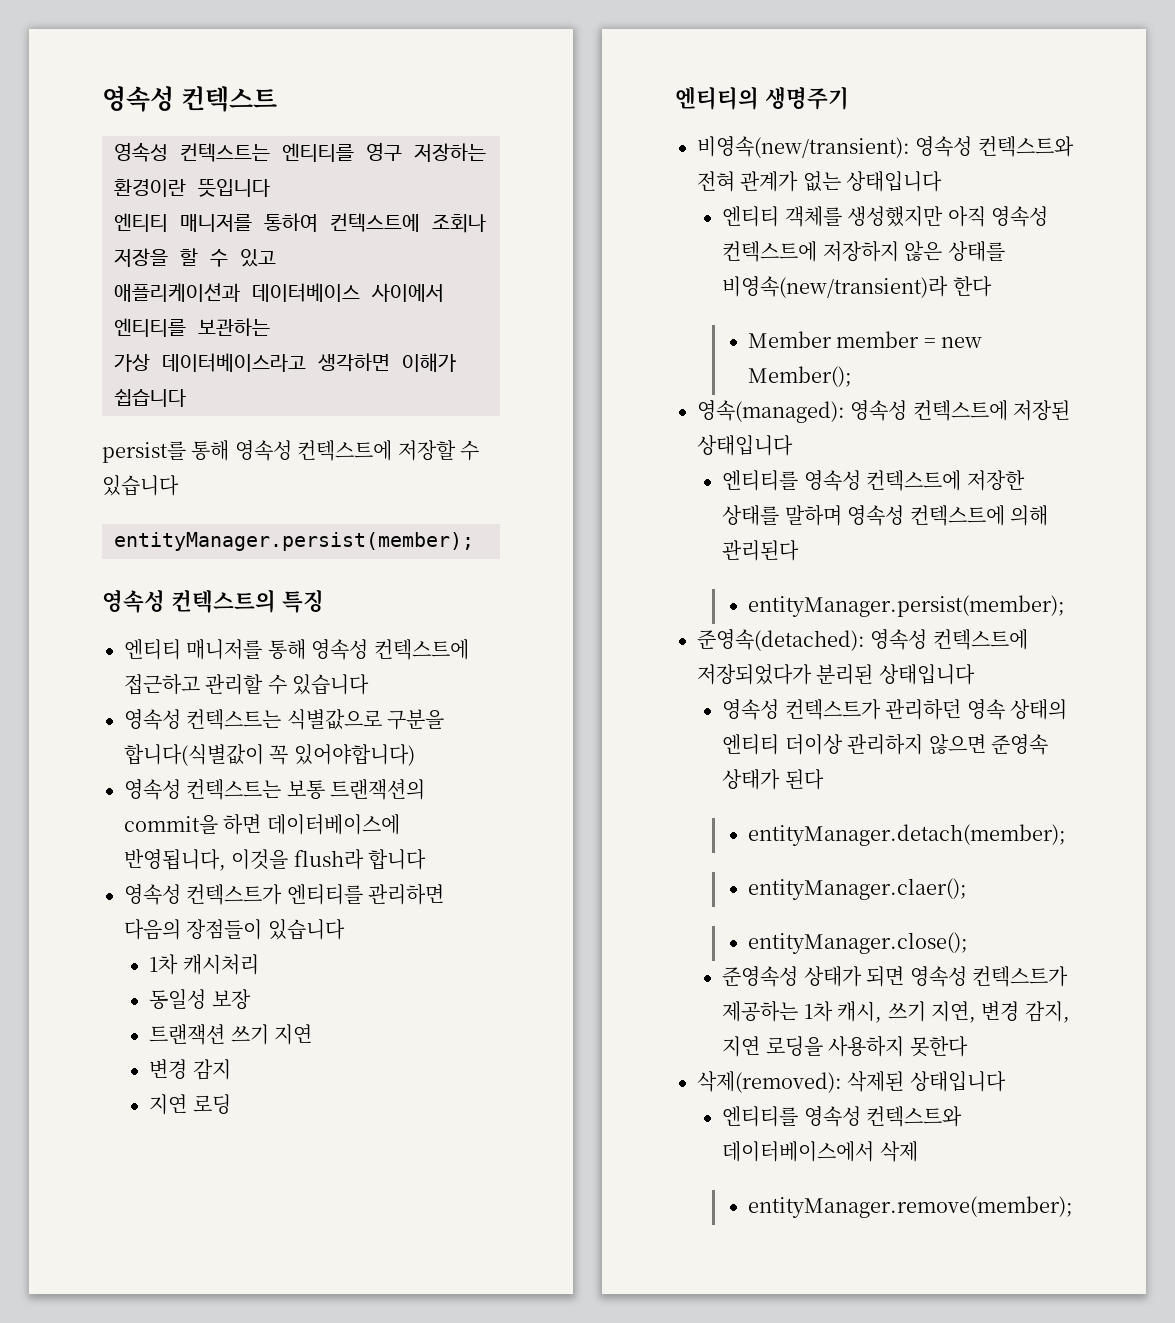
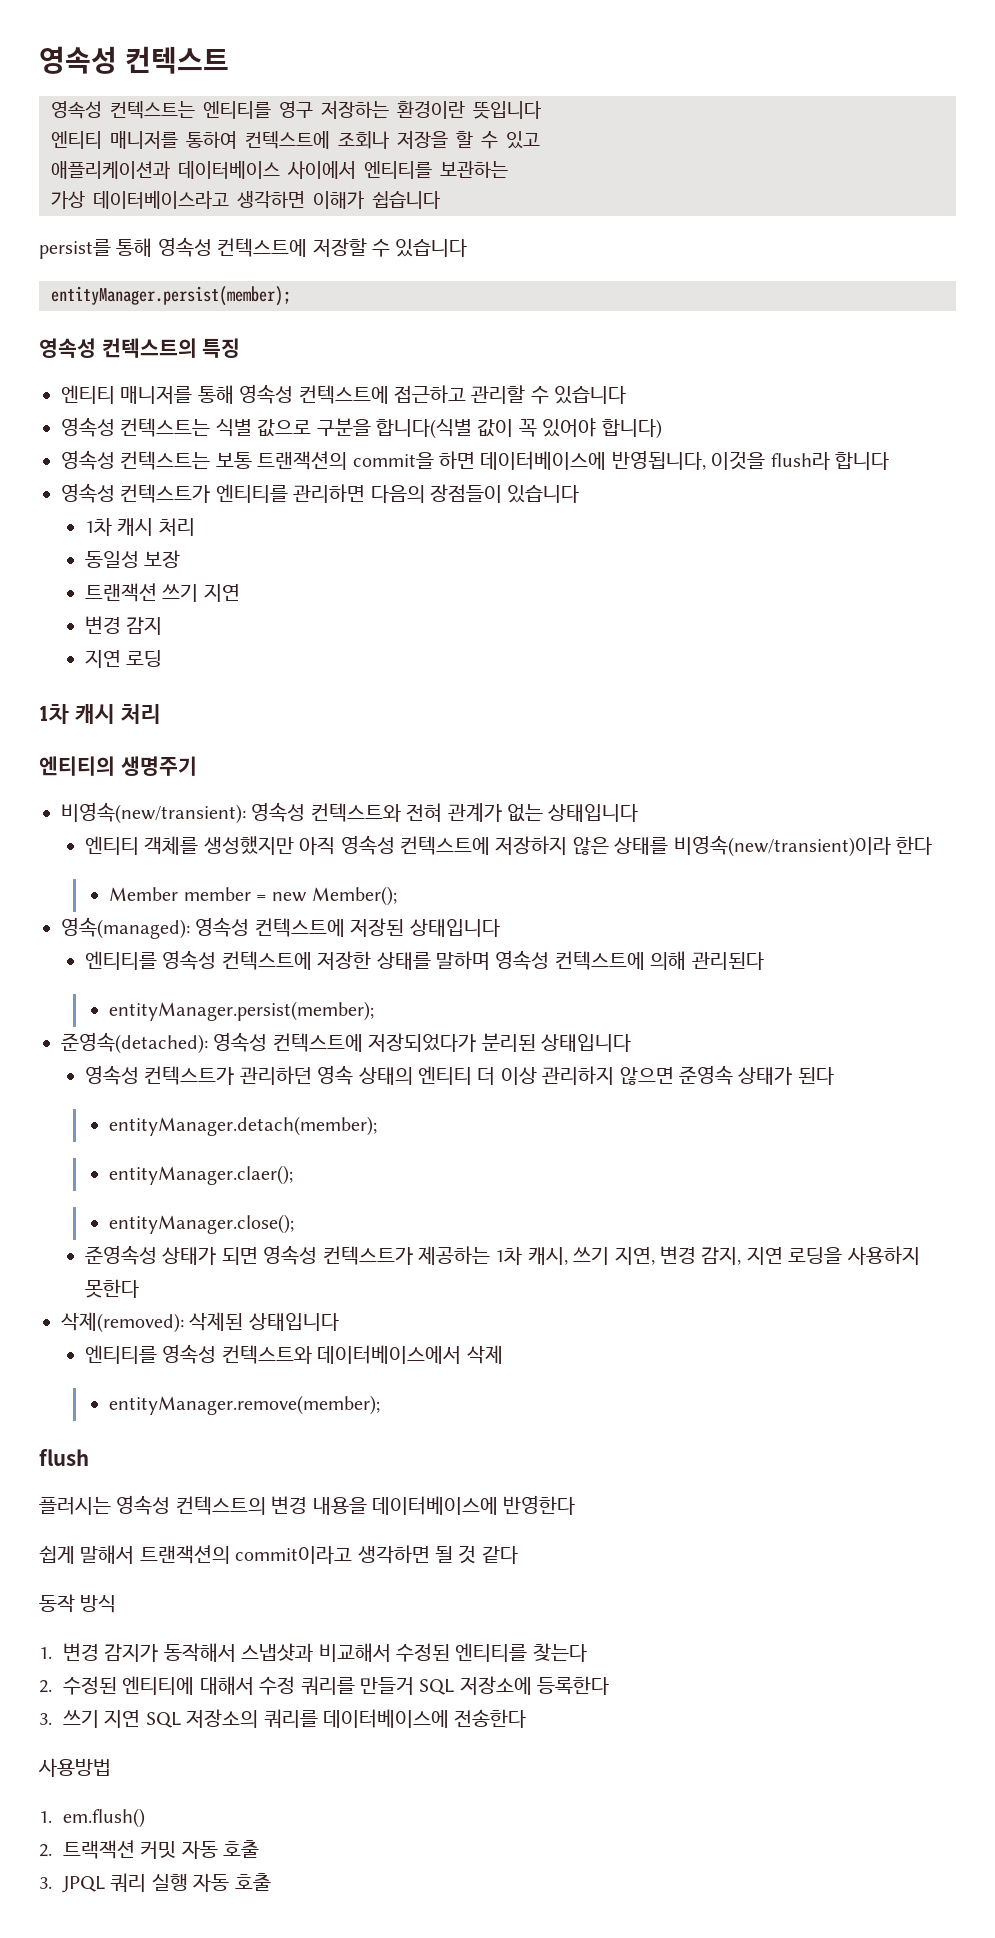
- 영속성 컨텍스트는 식별값으로 구분을 합니다(식별값이 꼭 있어야합니다)
+ 영속성 컨텍스트는 식별 값으로 구분을 합니다(식별 값이 꼭 있어야 합니다)
  영속성 컨텍스트가 엔티티를 관리하면 다음의 장점들이 있습니다
- 1차 캐시처리
+ 1차 캐시 처리
  지연 로딩
+ 1차 캐시 처리
- 엔티티 객체를 생성했지만 아직 영속성 컨텍스트에 저장하지 않은 상태를 비영속(new/transient)라 한다
+ 엔티티 객체를 생성했지만 아직 영속성 컨텍스트에 저장하지 않은 상태를 비영속(new/transient)이라 한다
- 영속성 컨텍스트가 관리하던 영속 상태의 엔티티 더이상 관리하지 않으면 준영속 상태가 된다
+ 영속성 컨텍스트가 관리하던 영속 상태의 엔티티 더 이상 관리하지 않으면 준영속 상태가 된다
+ flush
+ 플러시는 영속성 컨텍스트의 변경 내용을 데이터베이스에 반영한다
+ 쉽게 말해서 트랜잭션의 commit이라고 생각하면 될 것 같다
+ 동작 방식
+ 1. 변경 감지가 동작해서 스냅샷과 비교해서 수정된 엔티티를 찾는다
+ 2. 수정된 엔티티에 대해서 수정 쿼리를 만들거 SQL 저장소에 등록한다
+ 3. 쓰기 지연 SQL 저장소의 쿼리를 데이터베이스에 전송한다
+ 사용방법
+ 1. em.flush()
+ 2. 트랙잭션 커밋 자동 호출
+ 3. JPQL 쿼리 실행 자동 호출

